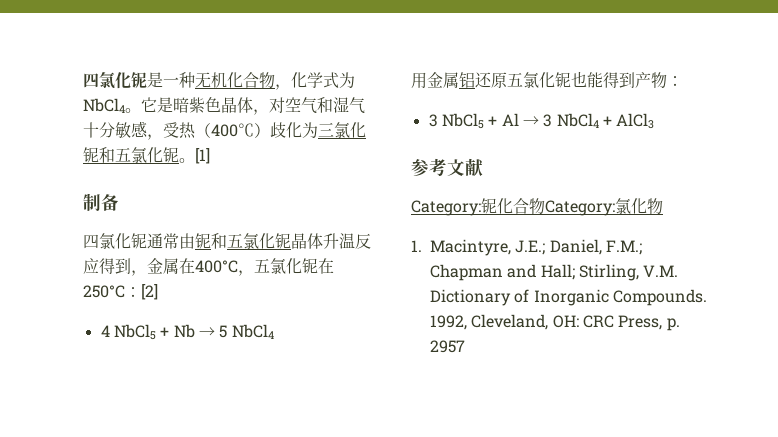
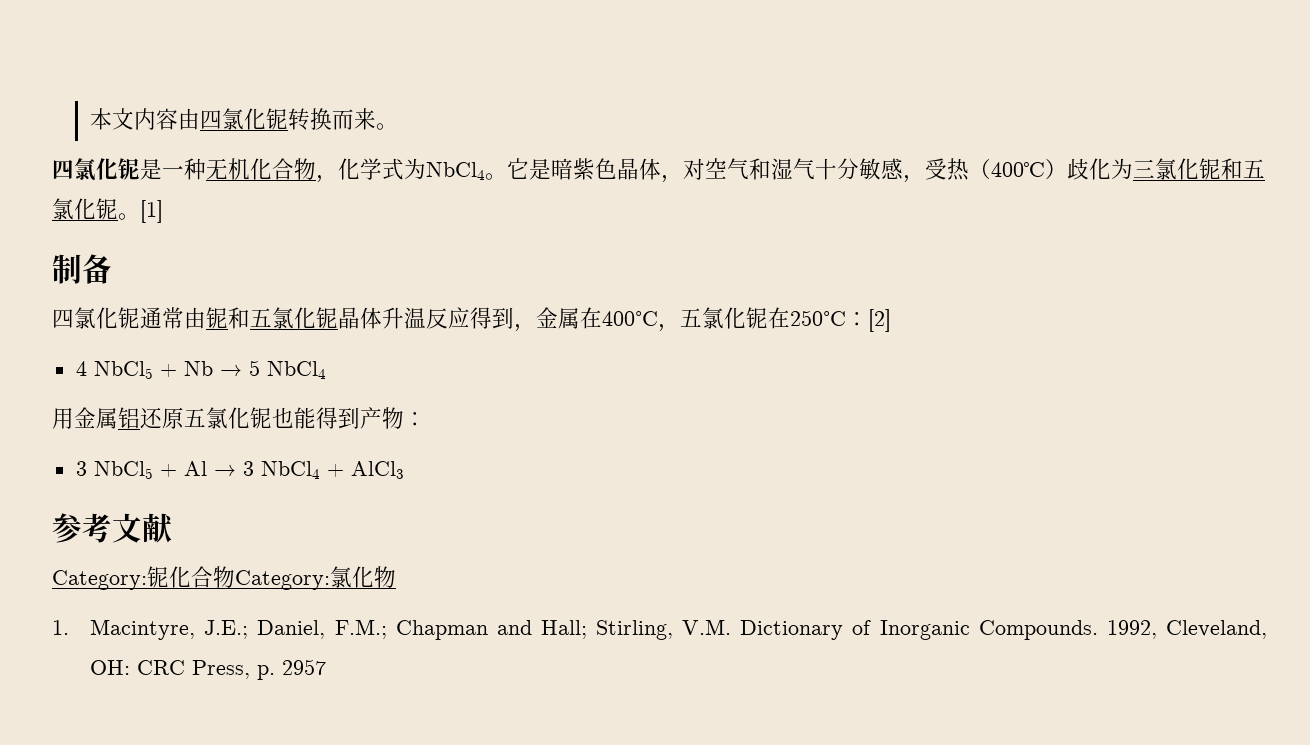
+ 本文内容由四氯化铌转换而来。

